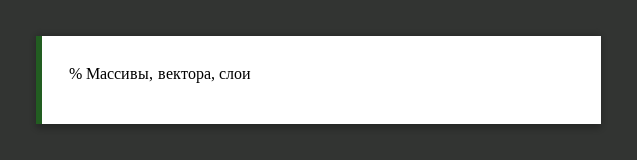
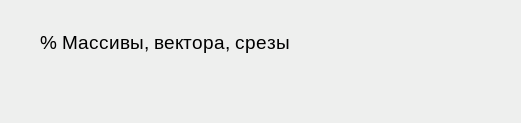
- % Массивы, вектора, слои
+ % Массивы, вектора, срезы

